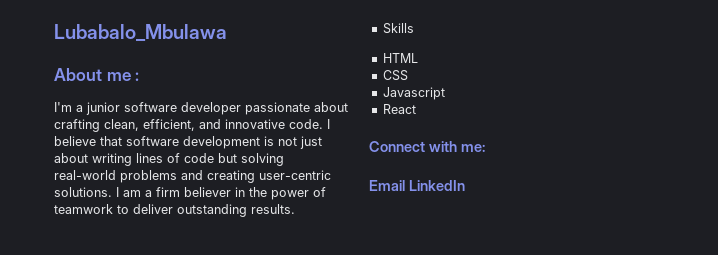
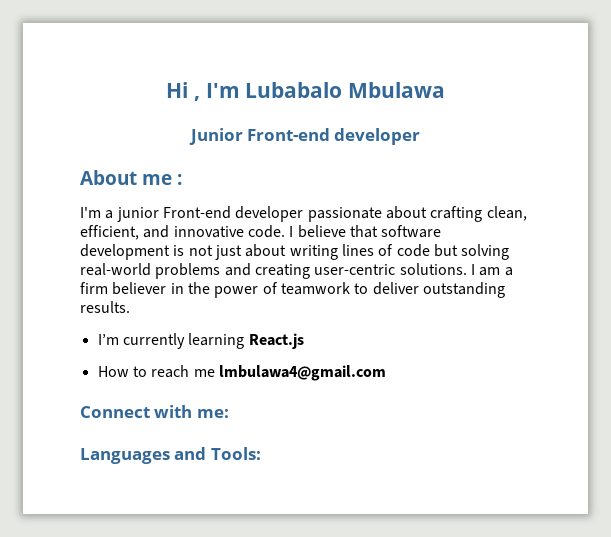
- Lubabalo_Mbulawa
+ Hi , I'm Lubabalo Mbulawa
+ Junior Front-end developer
- I'm a junior software developer passionate about crafting clean, efficient, and innovative code.
+ I'm a junior Front-end developer passionate about crafting clean, efficient, and innovative code.
- Skills
- HTML
- CSS
- Javascript
- React
+ I’m currently learning React.js
+ How to reach me lmbulawa4@gmail.com
- Email LinkedIn
+ Languages and Tools:

